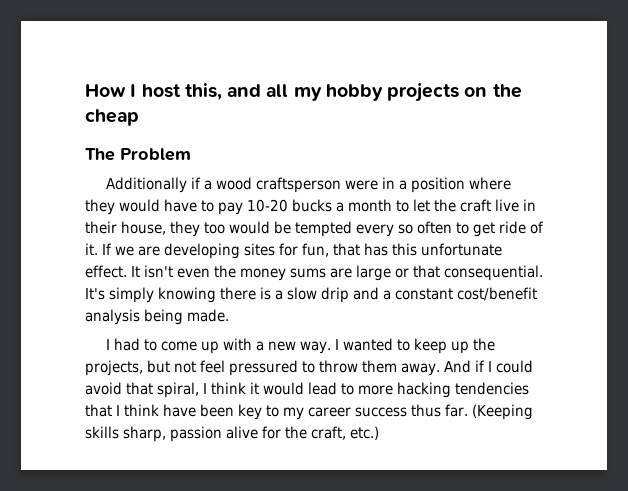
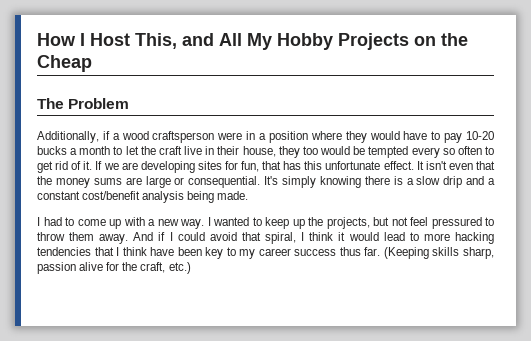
- How I host this, and all my hobby projects on the cheap
+ How I Host This, and All My Hobby Projects on the Cheap
- Additionally if a wood craftsperson were in a position where they would have to pay 10-20 bucks a month to let the craft live in their house, they too would be tempted every so often to get ride of it.
+ Additionally, if a wood craftsperson were in a position where they would have to pay 10-20 bucks a month to let the craft live in their house, they too would be tempted every so often to get rid of it.
- It isn't even the money sums are large or that consequential.
+ It isn't even that the money sums are large or consequential.

